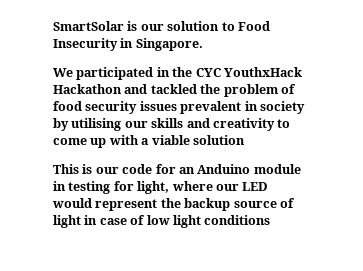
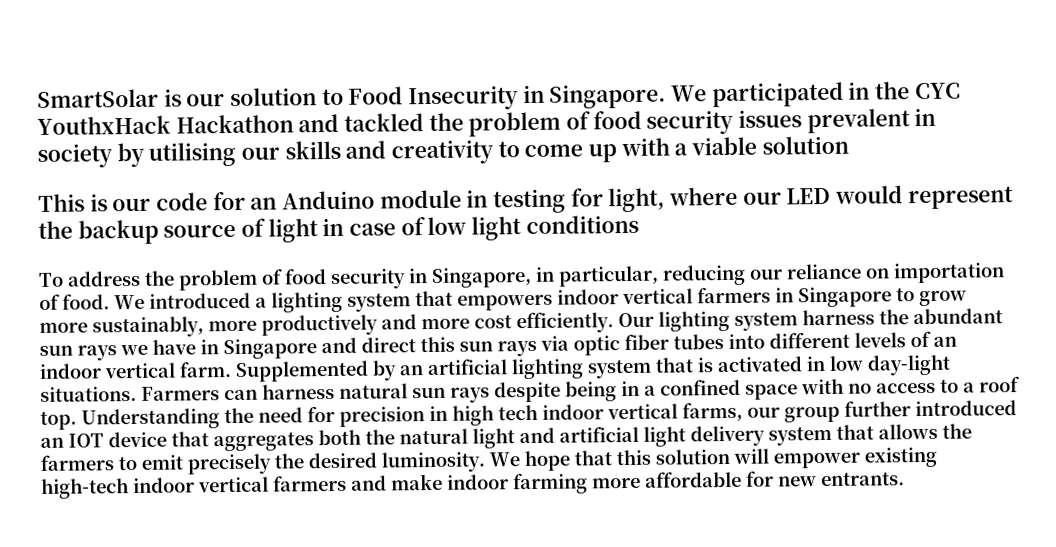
- SmartSolar is our solution to Food Insecurity in Singapore.
- We participated in the CYC YouthxHack Hackathon and tackled the problem of food security issues prevalent in society by utilising our skills and creativity to come up with a viable solution
+ SmartSolar is our solution to Food Insecurity in Singapore. We participated in the CYC YouthxHack Hackathon and tackled the problem of food security issues prevalent in society by utilising our skills and creativity to come up with a viable solution
+ To address the problem of food security in Singapore, in particular, reducing our reliance on importation of food. We introduced a lighting system that empowers indoor vertical farmers in Singapore to grow more sustainably, more productively and more cost efficiently. Our lighting system harness the abundant sun rays we have in Singapore and direct this sun rays via optic fiber tubes into different levels of an indoor vertical farm. Supplemented by an artificial lighting system that is activated in low day-light situations. Farmers can harness natural sun rays despite being in a confined space with no access to a roof top. Understanding the need for precision in high tech indoor vertical farms, our group further introduced an IOT device that aggregates both the natural light and artificial light delivery system that allows the farmers to emit precisely the desired luminosity. We hope that this solution will empower existing high-tech indoor vertical farmers and make indoor farming more affordable for new entrants.

